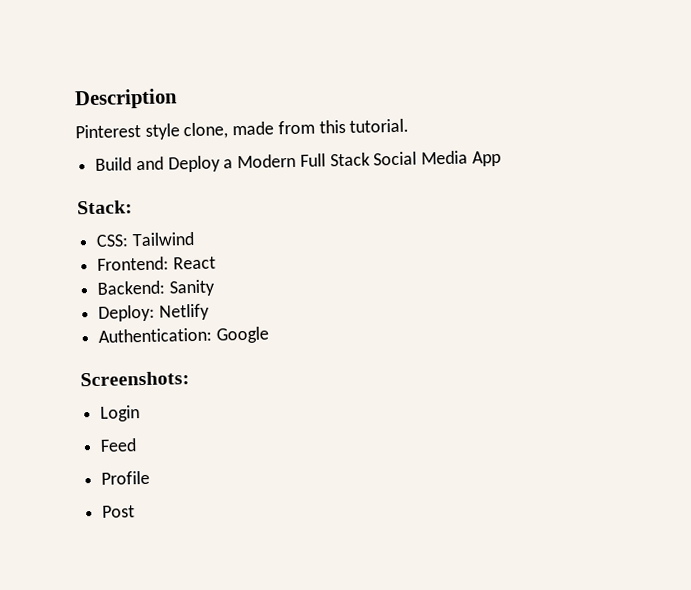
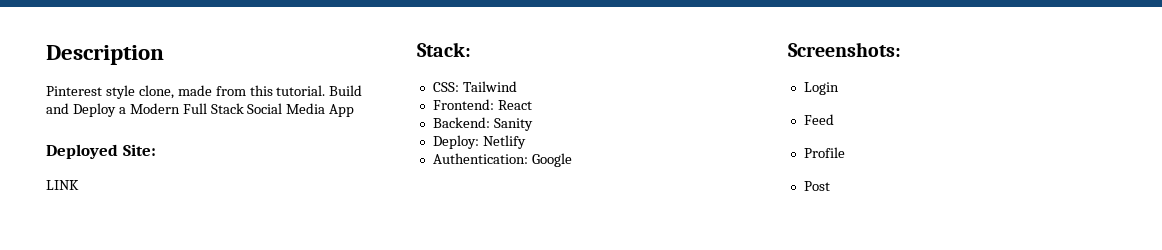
- Pinterest style clone, made from this tutorial.
- Build and Deploy a Modern Full Stack Social Media App
+ Pinterest style clone, made from this tutorial. Build and Deploy a Modern Full Stack Social Media App
+ Deployed Site:
+ LINK

